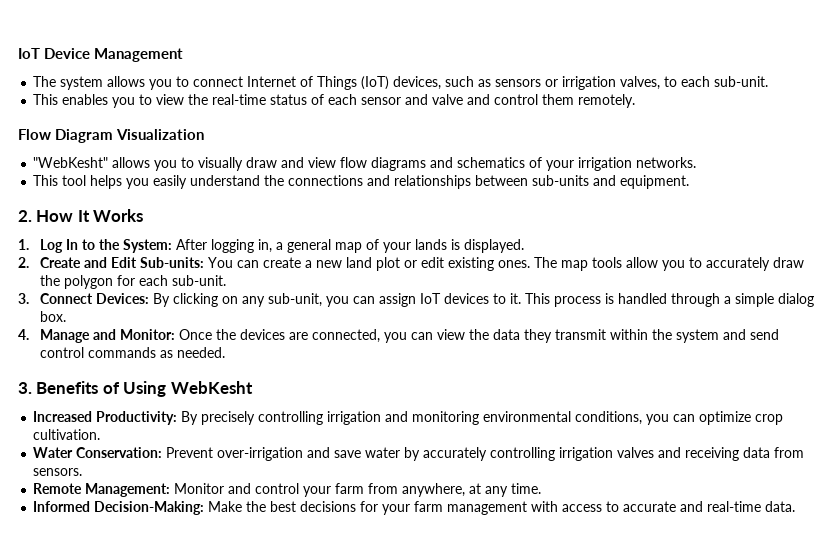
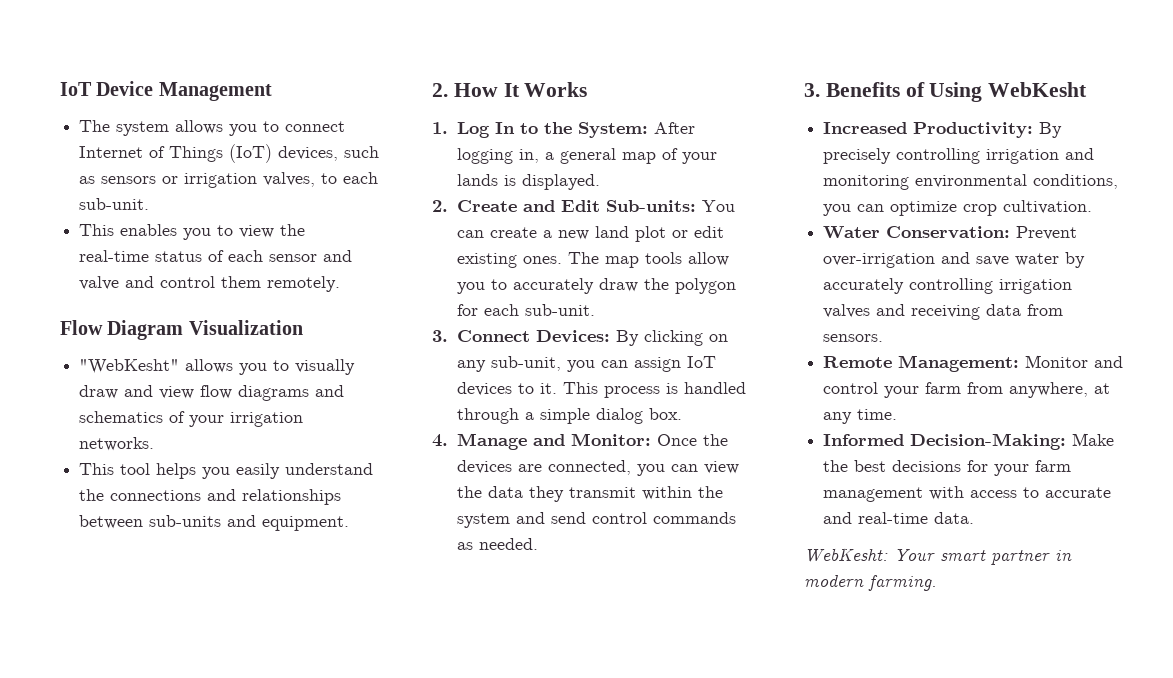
+ WebKesht: Your smart partner in modern farming.

